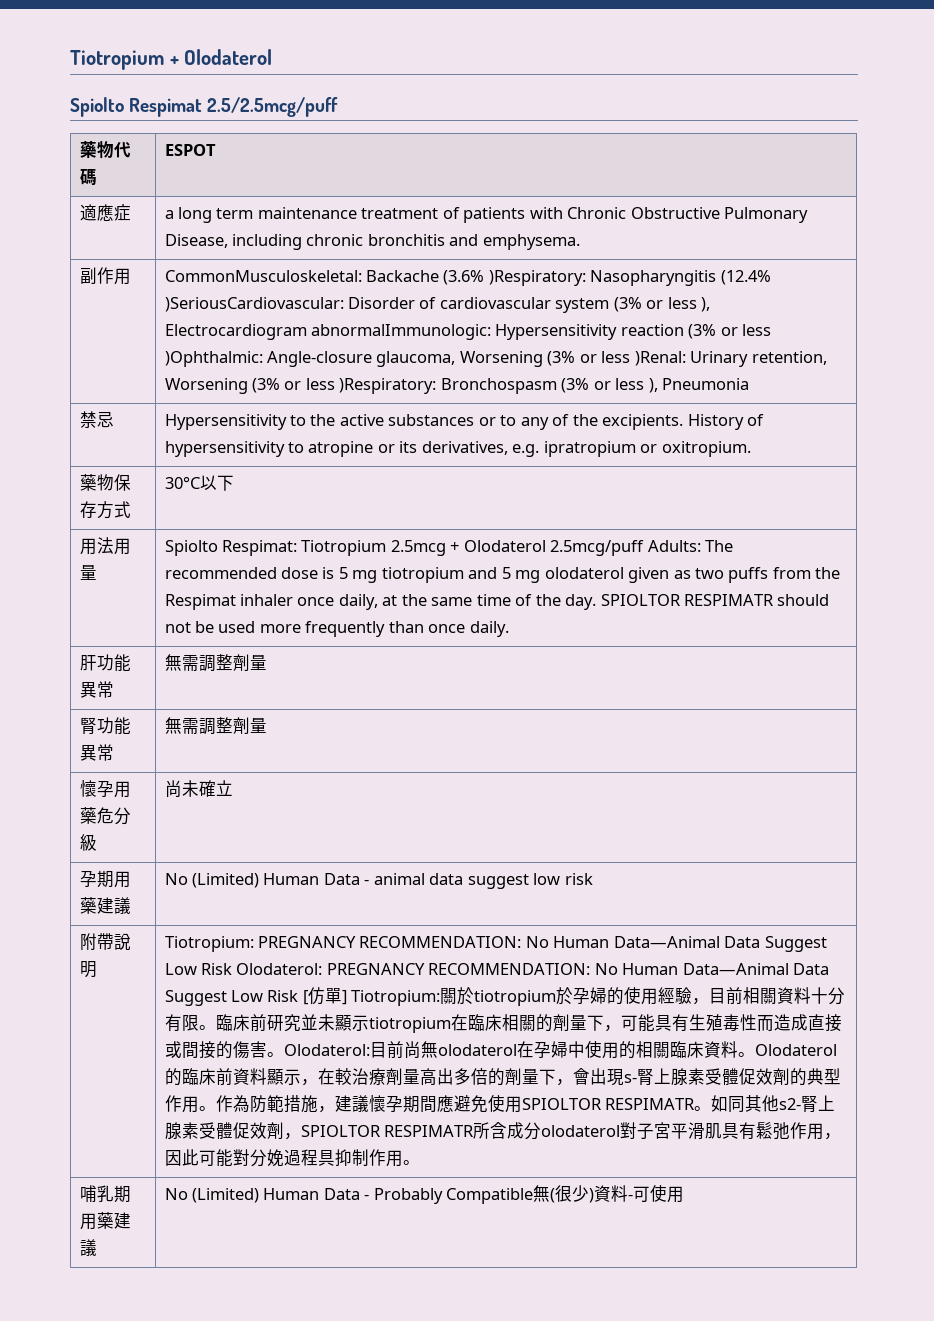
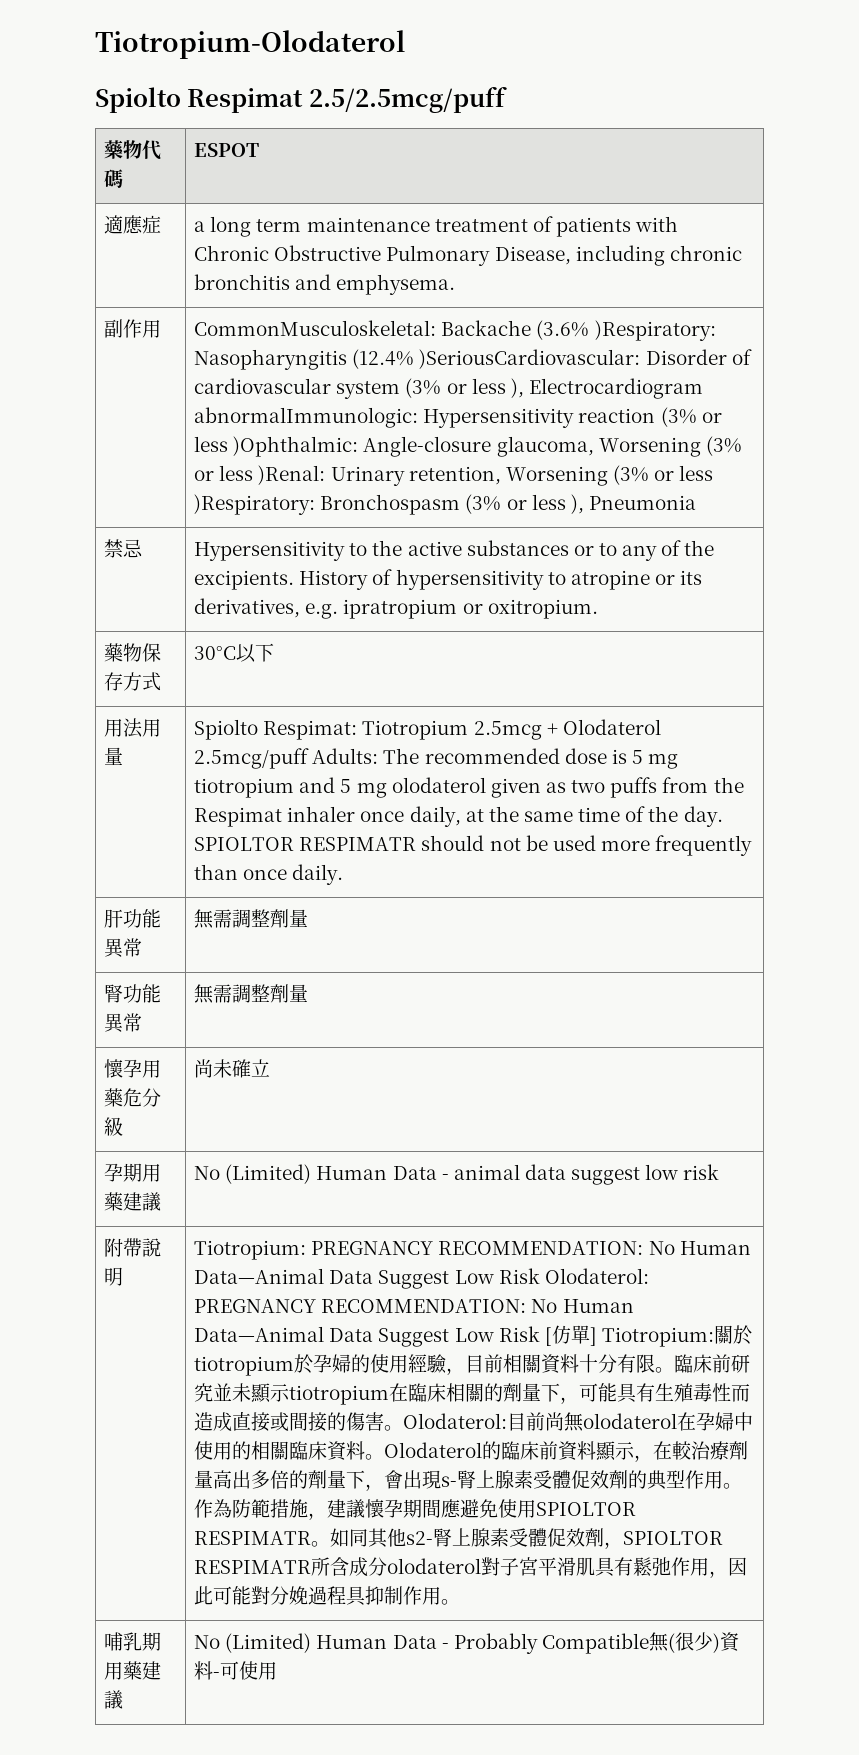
- Tiotropium + Olodaterol
+ Tiotropium-Olodaterol

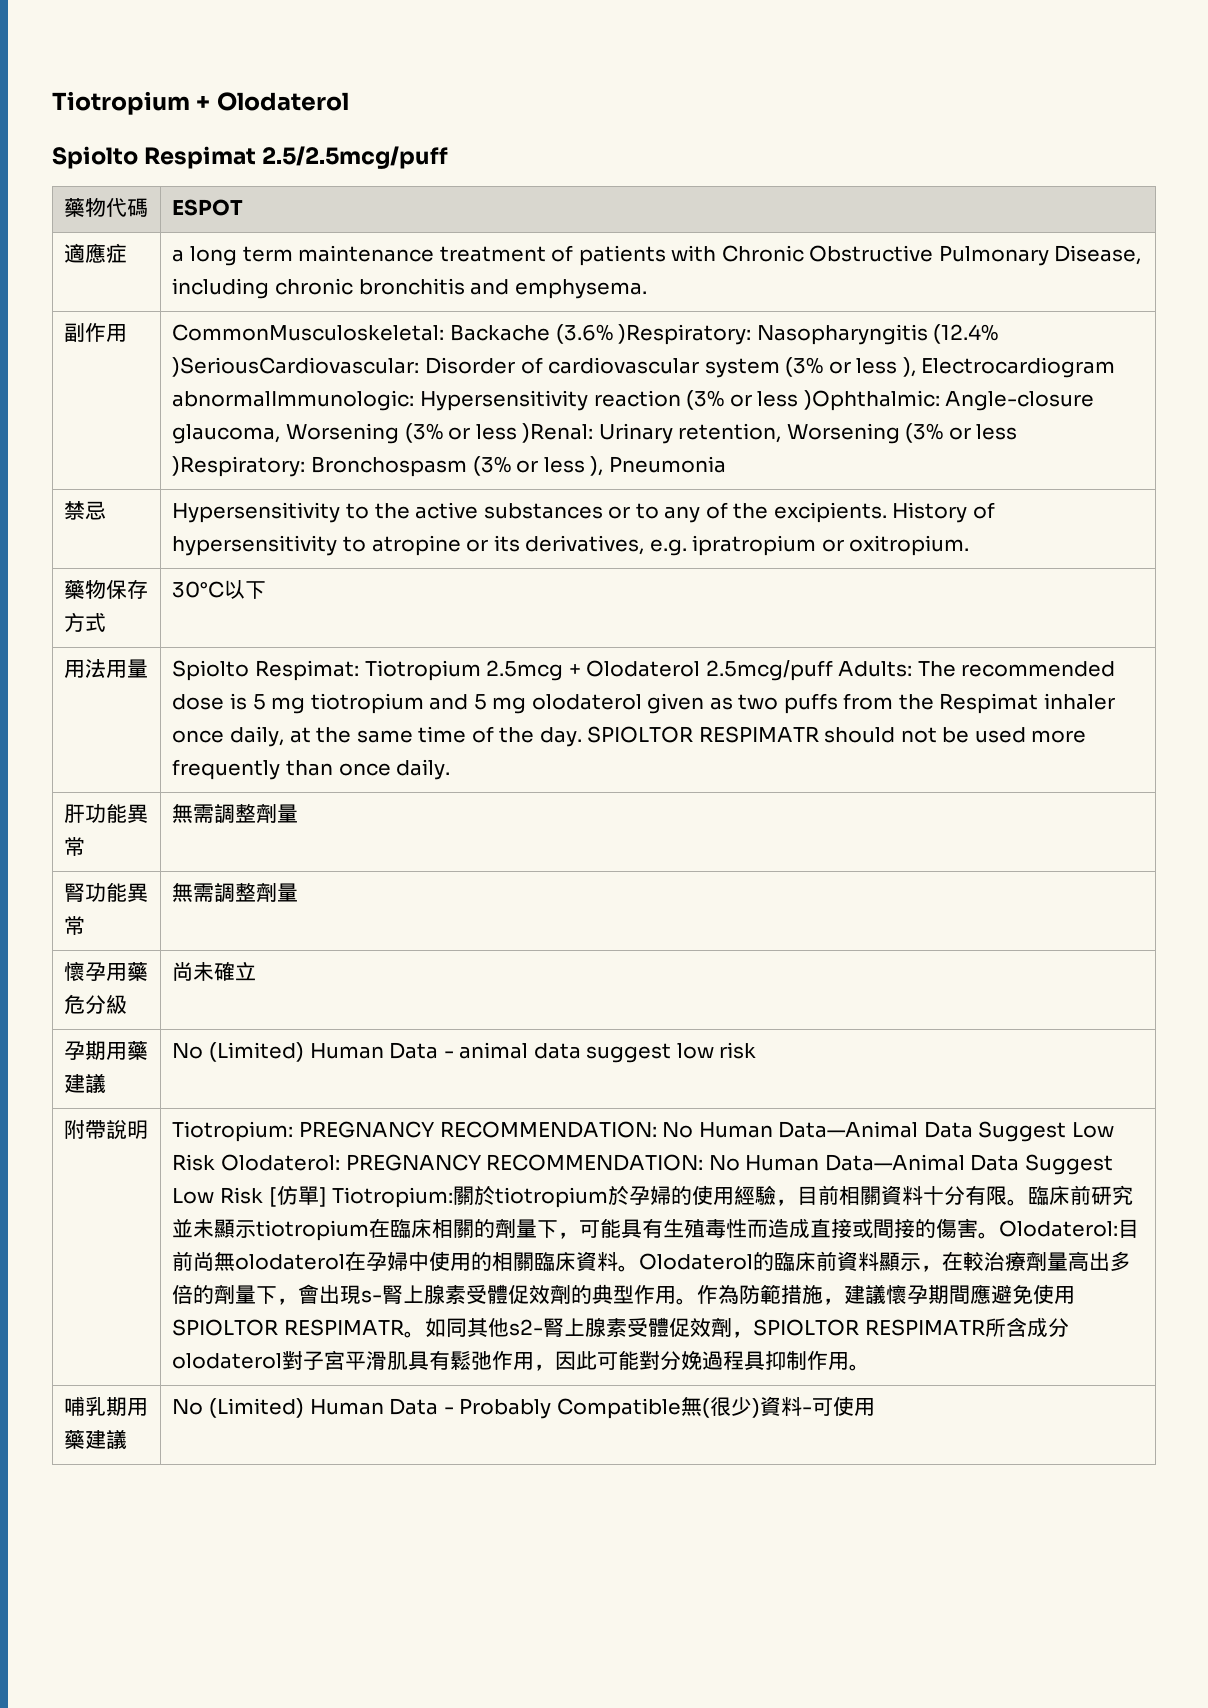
- Tiotropium-Olodaterol
+ Tiotropium + Olodaterol

